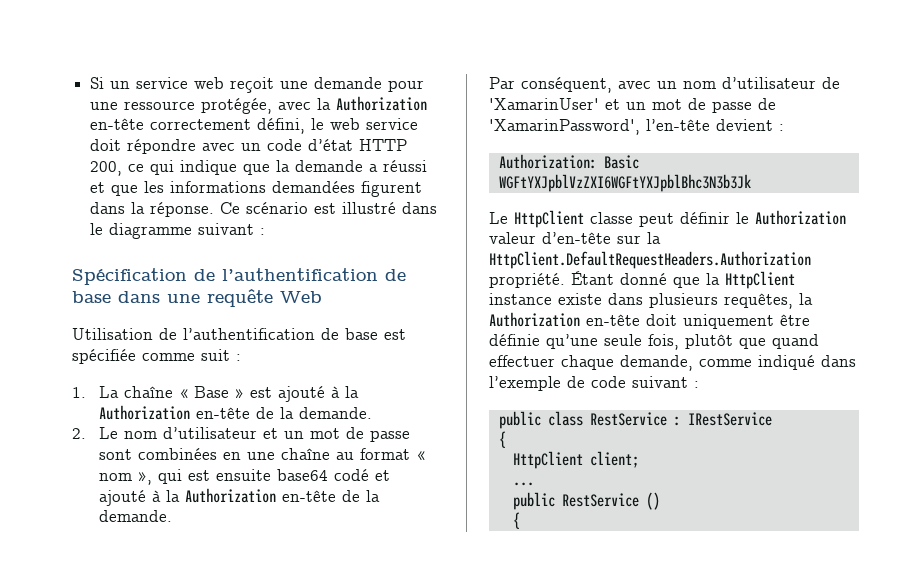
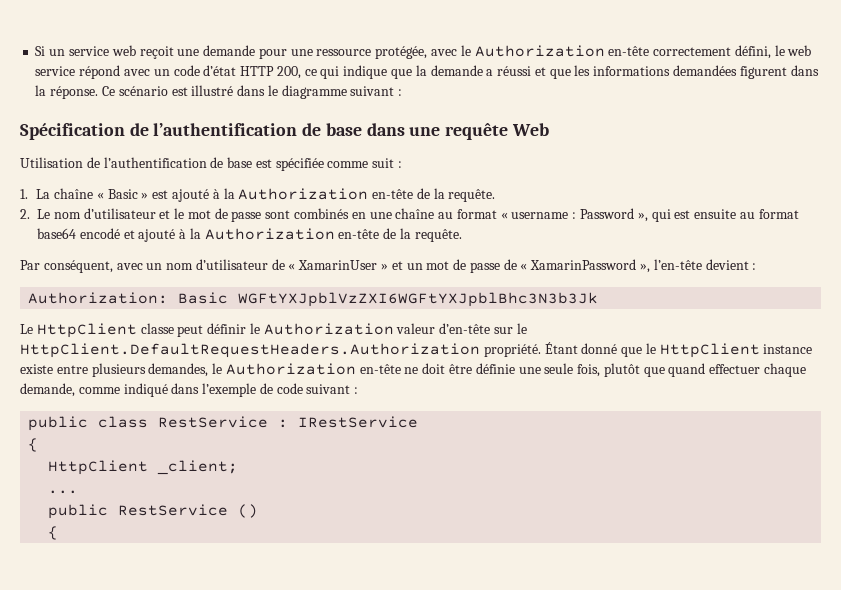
- Si un service web reçoit une demande pour une ressource protégée, avec la Authorization en-tête correctement défini, le web service doit répondre avec un code d’état HTTP 200, ce qui indique que la demande a réussi et que les informations demandées figurent dans la réponse.
+ Si un service web reçoit une demande pour une ressource protégée, avec le Authorization en-tête correctement défini, le web service répond avec un code d’état HTTP 200, ce qui indique que la demande a réussi et que les informations demandées figurent dans la réponse.
- 1. La chaîne « Base » est ajouté à la Authorization en-tête de la demande.
+ 1. La chaîne « Basic » est ajouté à la Authorization en-tête de la requête.
- 2. Le nom d’utilisateur et un mot de passe sont combinées en une chaîne au format « nom », qui est ensuite base64 codé et ajouté à la Authorization en-tête de la demande.
+ 2. Le nom d’utilisateur et le mot de passe sont combinés en une chaîne au format « username : Password », qui est ensuite au format base64 encodé et ajouté à la Authorization en-tête de la requête.
- Par conséquent, avec un nom d’utilisateur de 'XamarinUser' et un mot de passe de 'XamarinPassword', l’en-tête devient :
+ Par conséquent, avec un nom d’utilisateur de « XamarinUser » et un mot de passe de « XamarinPassword », l’en-tête devient :
- Le HttpClient classe peut définir le Authorization valeur d’en-tête sur la HttpClient.DefaultRequestHeaders.Authorization propriété.
+ Le HttpClient classe peut définir le Authorization valeur d’en-tête sur le HttpClient.DefaultRequestHeaders.Authorization propriété.
- Étant donné que la HttpClient instance existe dans plusieurs requêtes, la Authorization en-tête doit uniquement être définie qu’une seule fois, plutôt que quand effectuer chaque demande, comme indiqué dans l’exemple de code suivant :
+ Étant donné que le HttpClient instance existe entre plusieurs demandes, le Authorization en-tête ne doit être définie une seule fois, plutôt que quand effectuer chaque demande, comme indiqué dans l’exemple de code suivant :
- HttpClient client;
+ HttpClient _client;

